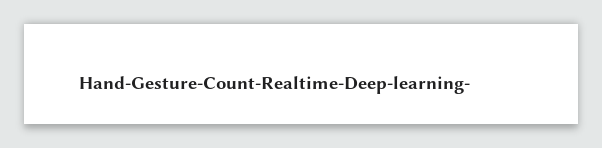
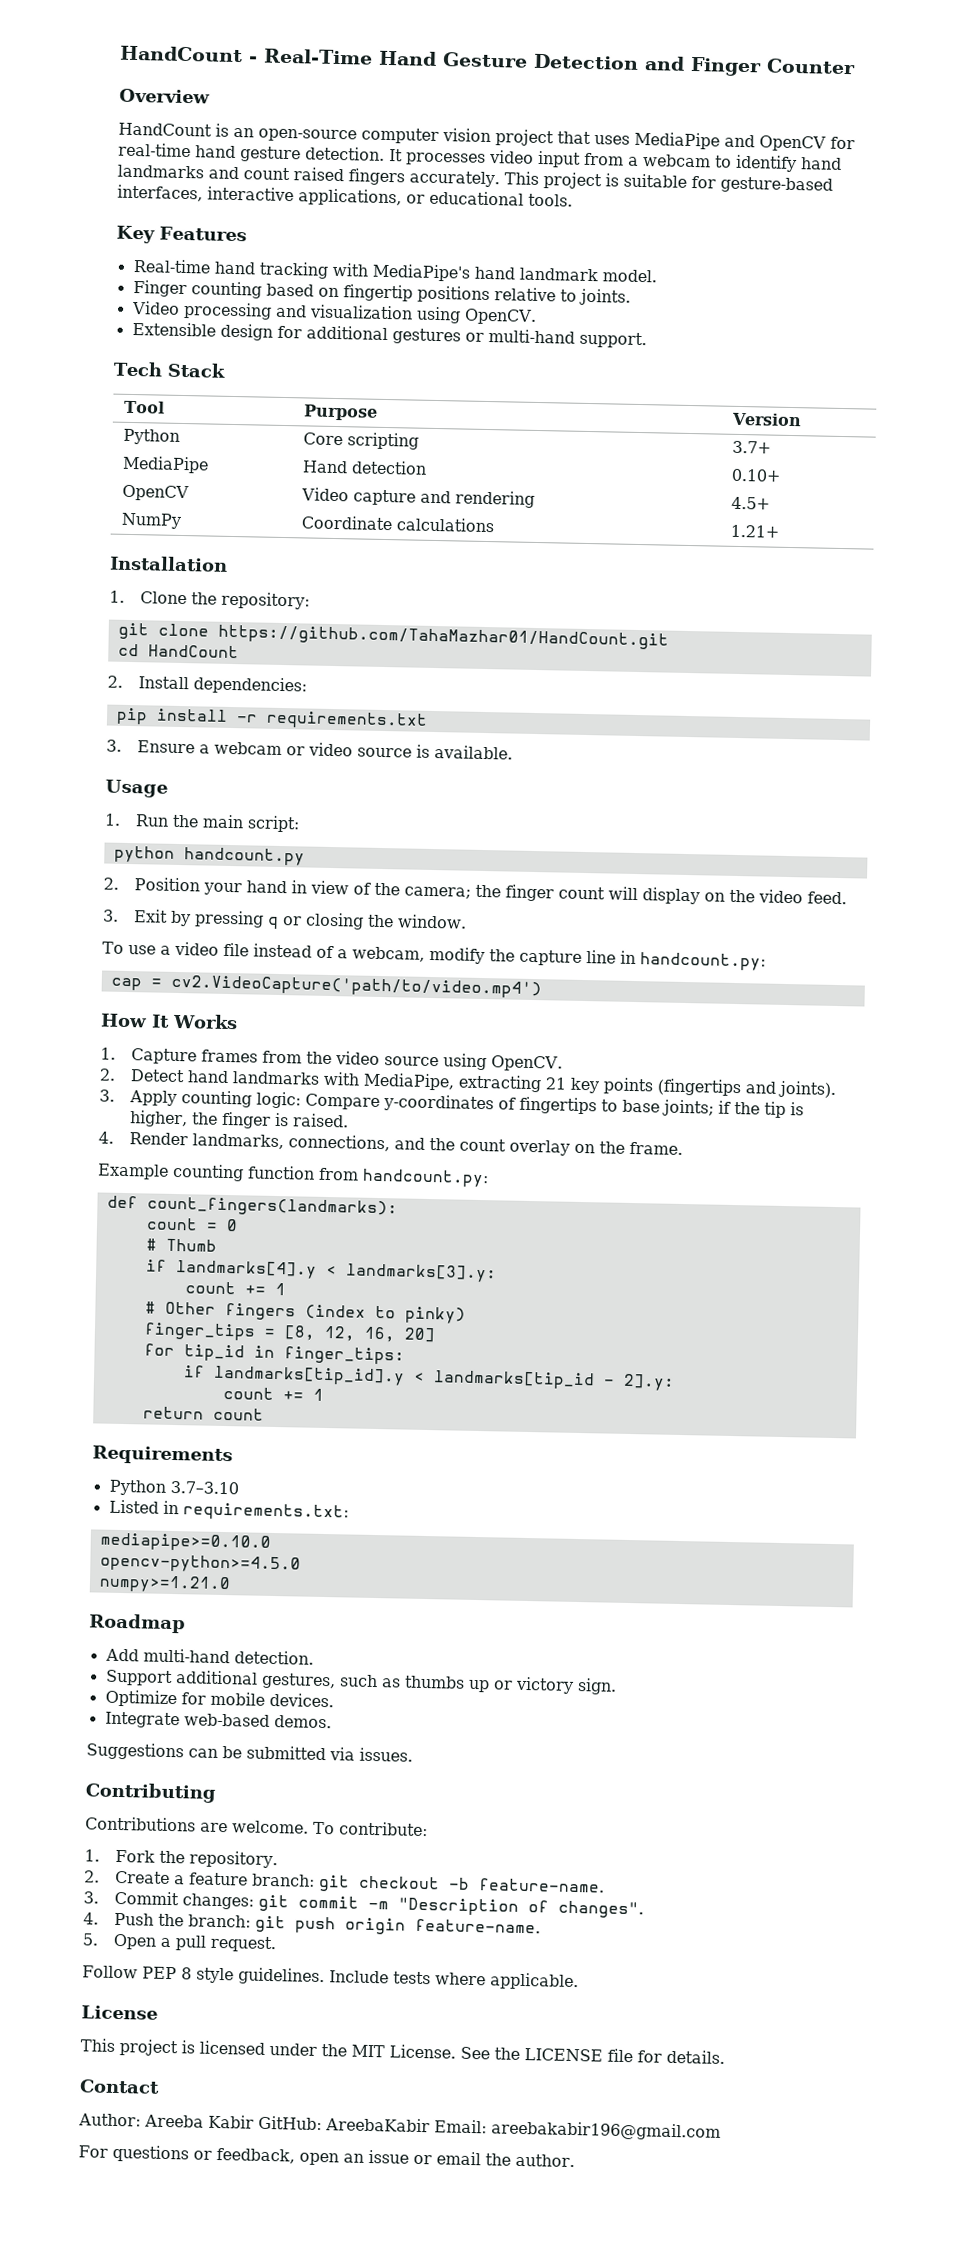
- Hand-Gesture-Count-Realtime-Deep-learning-
+ HandCount - Real-Time Hand Gesture Detection and Finger Counter
+ Overview
+ HandCount is an open-source computer vision project that uses MediaPipe and OpenCV for real-time hand gesture detection. It processes video input from a webcam to identify hand landmarks and count raised fingers accurately. This project is suitable for gesture-based interfaces, interactive applications, or educational tools.
+ Key Features
+ Real-time hand tracking with MediaPipe's hand landmark model.
+ Finger counting based on fingertip positions relative to joints.
+ Video processing and visualization using OpenCV.
+ Extensible design for additional gestures or multi-hand support.
+ Tech Stack
+ Tool | Purpose | Version
+ Python | Core scripting | 3.7+
+ MediaPipe | Hand detection | 0.10+
+ OpenCV | Video capture and rendering | 4.5+
+ NumPy | Coordinate calculations | 1.21+
+ Installation
+ 1. Clone the repository:
+ git clone https://github.com/TahaMazhar01/HandCount.git
+ cd HandCount
+ 2. Install dependencies:
+ pip install -r requirements.txt
+ 3. Ensure a webcam or video source is available.
+ Usage
+ 1. Run the main script:
+ python handcount.py
+ 2. Position your hand in view of the camera; the finger count will display on the video feed.
+ 3. Exit by pressing q or closing the window.
+ To use a video file instead of a webcam, modify the capture line in handcount.py:
+ cap = cv2.VideoCapture('path/to/video.mp4')
+ How It Works
+ 1. Capture frames from the video source using OpenCV.
+ 2. Detect hand landmarks with MediaPipe, extracting 21 key points (fingertips and joints).
+ 3. Apply counting logic: Compare y-coordinates of fingertips to base joints; if the tip is higher, the finger is raised.
+ 4. Render landmarks, connections, and the count overlay on the frame.
+ Example counting function from handcount.py:
+ def count_fingers(landmarks):
+ count = 0
+ # Thumb
+ if landmarks[4].y < landmarks[3].y:
+ count += 1
+ # Other fingers (index to pinky)
+ finger_tips = [8, 12, 16, 20]
+ for tip_id in finger_tips:
+ if landmarks[tip_id].y < landmarks[tip_id - 2].y:
+ count += 1
+ return count
+ Requirements
+ Python 3.7–3.10
+ Listed in requirements.txt:
+ mediapipe>=0.10.0
+ opencv-python>=4.5.0
+ numpy>=1.21.0
+ Roadmap
+ Add multi-hand detection.
+ Support additional gestures, such as thumbs up or victory sign.
+ Optimize for mobile devices.
+ Integrate web-based demos.
+ Suggestions can be submitted via issues.
+ Contributing
+ Contributions are welcome. To contribute:
+ 1. Fork the repository.
+ 2. Create a feature branch: git checkout -b feature-name.
+ 3. Commit changes: git commit -m "Description of changes".
+ 4. Push the branch: git push origin feature-name.
+ 5. Open a pull request.
+ Follow PEP 8 style guidelines. Include tests where applicable.
+ License
+ This project is licensed under the MIT License. See the LICENSE file for details.
+ Contact
+ Author: Areeba Kabir GitHub: AreebaKabir Email: areebakabir196@gmail.com
+ For questions or feedback, open an issue or email the author.

